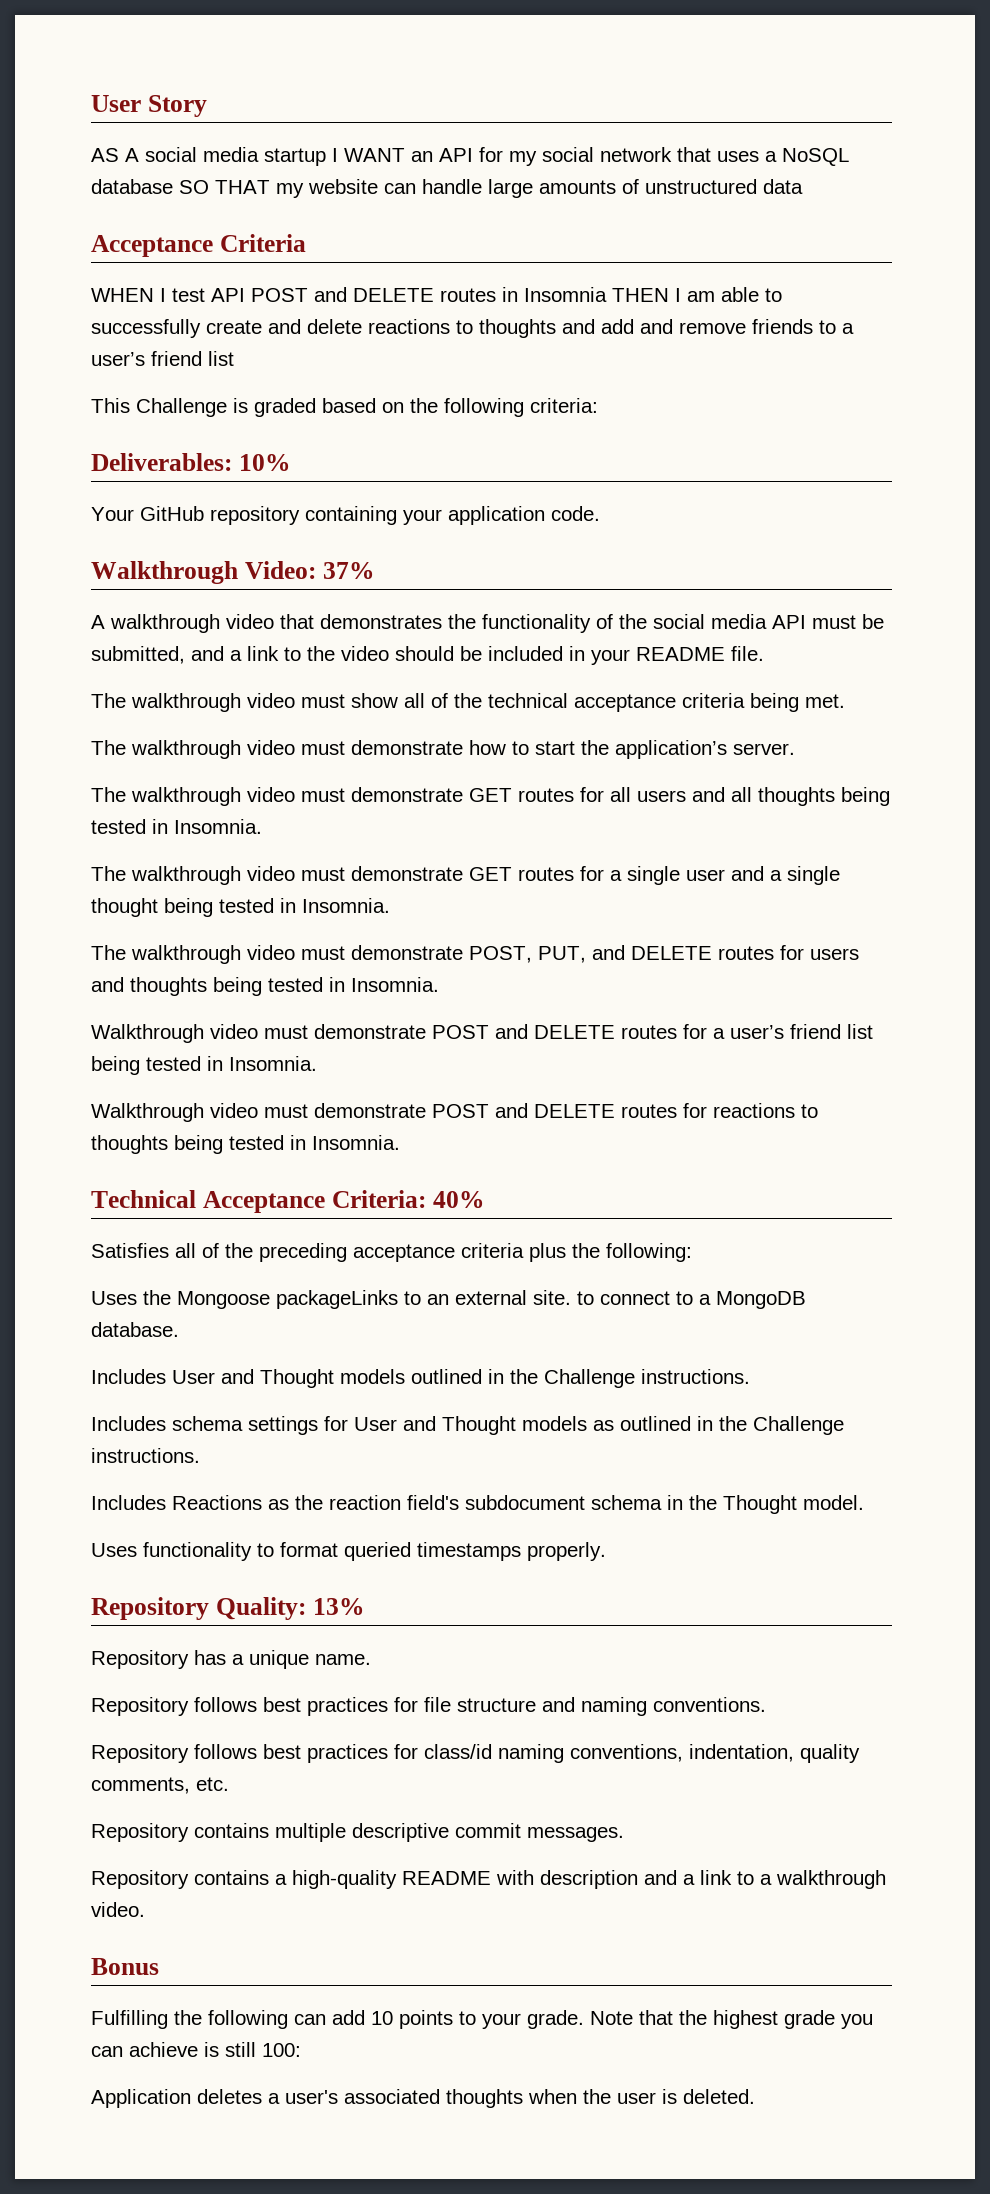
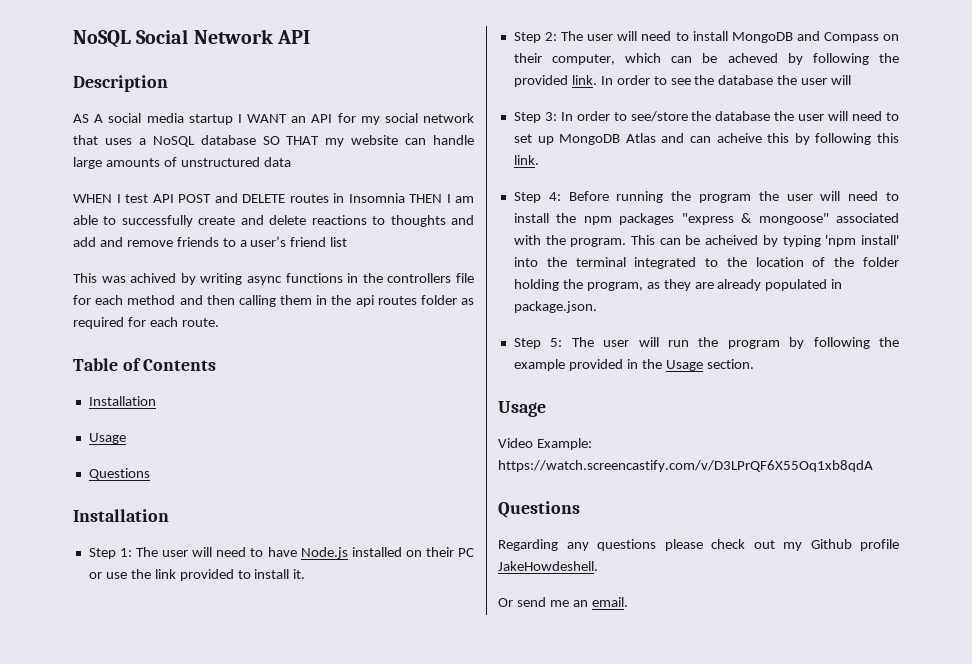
- User Story
+ NoSQL Social Network API
+ Description
- Acceptance Criteria
- This Challenge is graded based on the following criteria:
- Deliverables: 10%
- Your GitHub repository containing your application code.
- Walkthrough Video: 37%
- A walkthrough video that demonstrates the functionality of the social media API must be submitted, and a link to the video should be included in your README file.
- The walkthrough video must show all of the technical acceptance criteria being met.
- The walkthrough video must demonstrate how to start the application’s server.
- The walkthrough video must demonstrate GET routes for all users and all thoughts being tested in Insomnia.
- The walkthrough video must demonstrate GET routes for a single user and a single thought being tested in Insomnia.
- The walkthrough video must demonstrate POST, PUT, and DELETE routes for users and thoughts being tested in Insomnia.
- Walkthrough video must demonstrate POST and DELETE routes for a user’s friend list being tested in Insomnia.
- Walkthrough video must demonstrate POST and DELETE routes for reactions to thoughts being tested in Insomnia.
- Technical Acceptance Criteria: 40%
- Satisfies all of the preceding acceptance criteria plus the following:
- Uses the Mongoose packageLinks to an external site. to connect to a MongoDB database.
- Includes User and Thought models outlined in the Challenge instructions.
- Includes schema settings for User and Thought models as outlined in the Challenge instructions.
- Includes Reactions as the reaction field's subdocument schema in the Thought model.
- Uses functionality to format queried timestamps properly.
- Repository Quality: 13%
- Repository has a unique name.
- Repository follows best practices for file structure and naming conventions.
- Repository follows best practices for class/id naming conventions, indentation, quality comments, etc.
- Repository contains multiple descriptive commit messages.
- Repository contains a high-quality README with description and a link to a walkthrough video.
- Bonus
- Fulfilling the following can add 10 points to your grade. Note that the highest grade you can achieve is still 100:
- Application deletes a user's associated thoughts when the user is deleted.
+ This was achived by writing async functions in the controllers file for each method and then calling them in the api routes folder as required for each route.
+ Table of Contents
+ Installation
+ Usage
+ Questions
+ Installation
+ Step 1: The user will need to have Node.js installed on their PC or use the link provided to install it.
+ Step 2: The user will need to install MongoDB and Compass on their computer, which can be acheved by following the provided link. In order to see the database the user will
+ Step 3: In order to see/store the database the user will need to set up MongoDB Atlas and can acheive this by following this link.
+ Step 4: Before running the program the user will need to install the npm packages "express & mongoose" associated with the program. This can be acheived by typing 'npm install' into the terminal integrated to the location of the folder holding the program, as they are already populated in package.json.
+ Step 5: The user will run the program by following the example provided in the Usage section.
+ Usage
+ Video Example: https://watch.screencastify.com/v/D3LPrQF6X55Oq1xb8qdA
+ Questions
+ Regarding any questions please check out my Github profile JakeHowdeshell.
+ Or send me an email.

